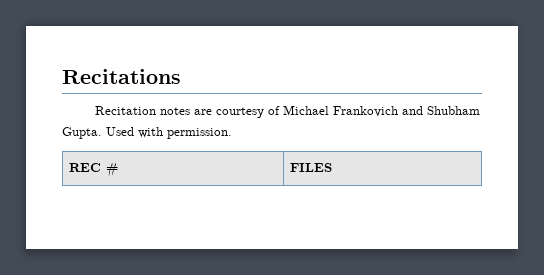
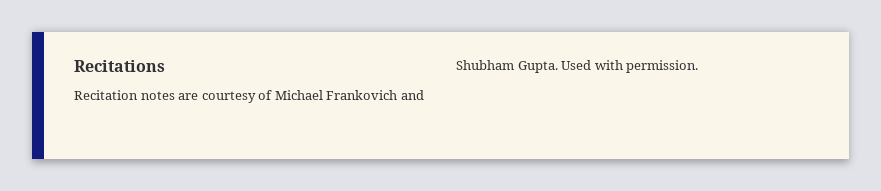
- REC # | FILES

